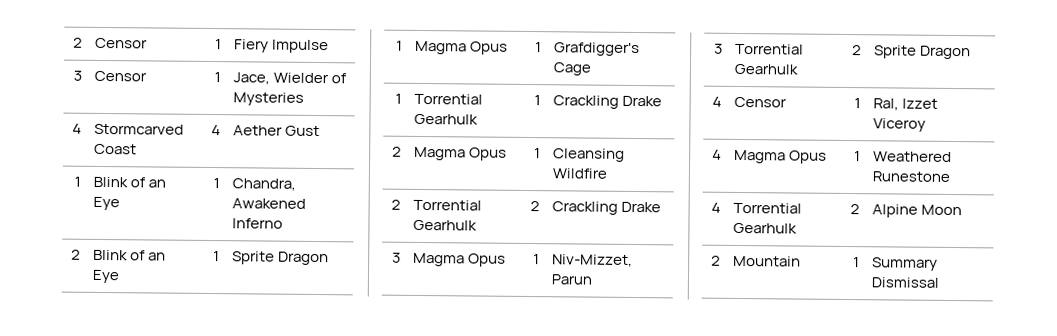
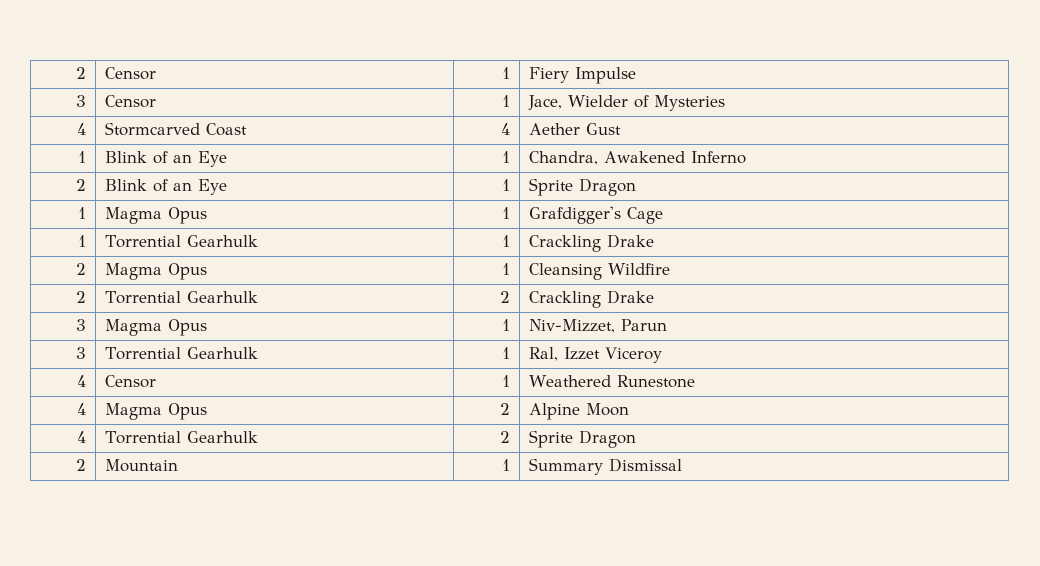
- 3 | Torrential Gearhulk | 2 | Sprite Dragon
- 4 | Censor | 1 | Ral, Izzet Viceroy
+ 3 | Torrential Gearhulk | 1 | Ral, Izzet Viceroy
- 4 | Magma Opus | 1 | Weathered Runestone
+ 4 | Censor | 1 | Weathered Runestone
+ 4 | Magma Opus | 2 | Alpine Moon
- 4 | Torrential Gearhulk | 2 | Alpine Moon
+ 4 | Torrential Gearhulk | 2 | Sprite Dragon

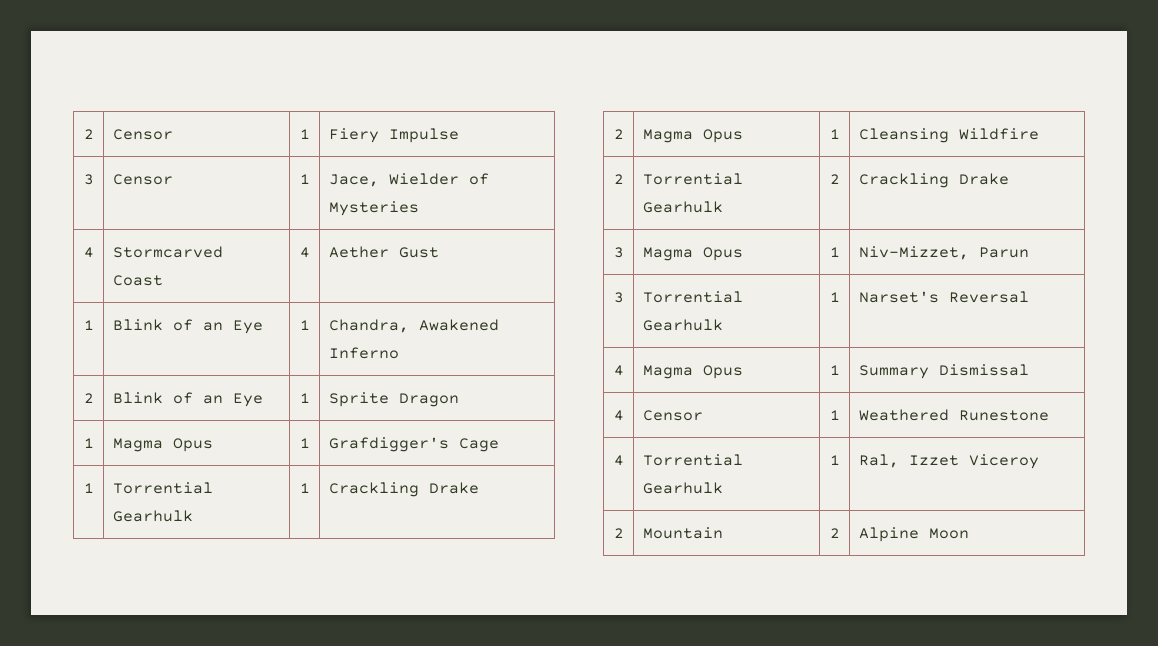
- 3 | Torrential Gearhulk | 1 | Ral, Izzet Viceroy
+ 3 | Torrential Gearhulk | 1 | Narset's Reversal
+ 4 | Magma Opus | 1 | Summary Dismissal
- 4 | Magma Opus | 2 | Alpine Moon
- 4 | Torrential Gearhulk | 2 | Sprite Dragon
- 2 | Mountain | 1 | Summary Dismissal
+ 4 | Torrential Gearhulk | 1 | Ral, Izzet Viceroy
+ 2 | Mountain | 2 | Alpine Moon

